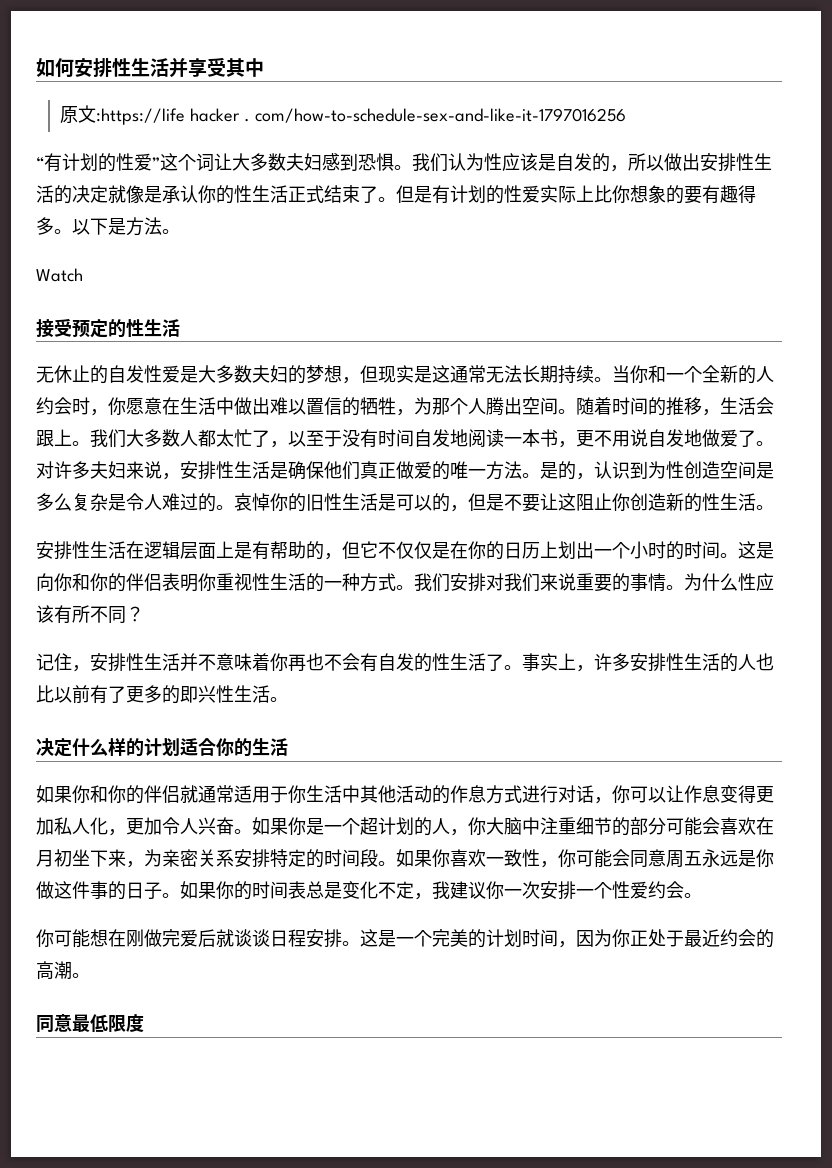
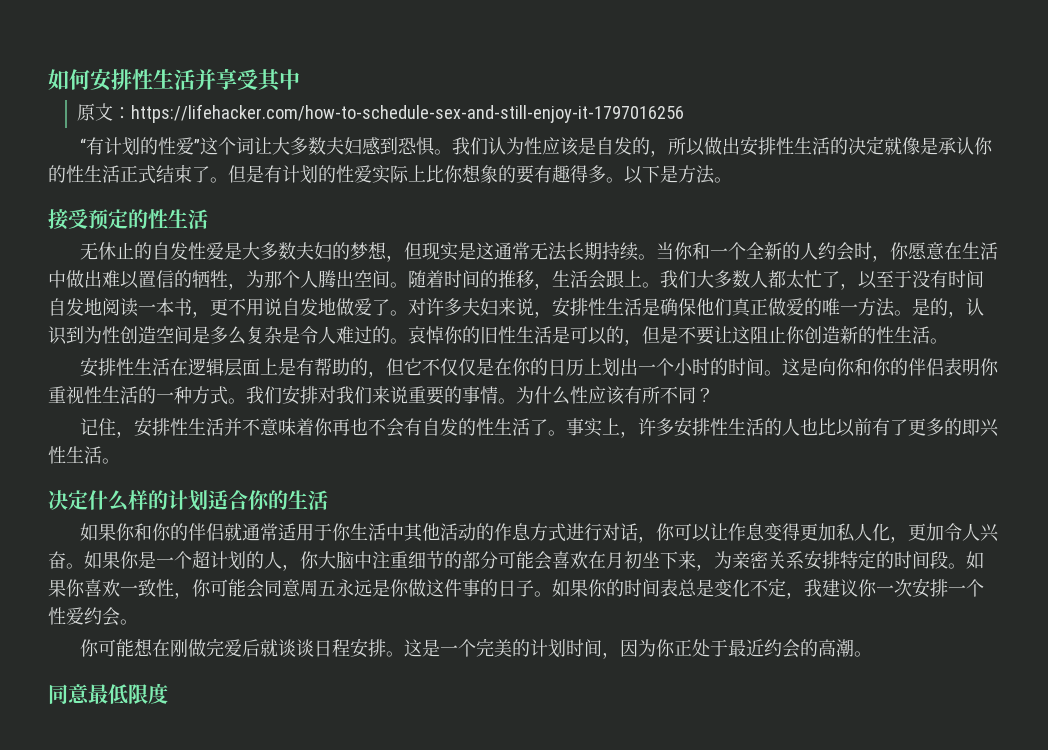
- 原文:https://life hacker . com/how-to-schedule-sex-and-like-it-1797016256
+ 原文：https://lifehacker.com/how-to-schedule-sex-and-still-enjoy-it-1797016256
- Watch

